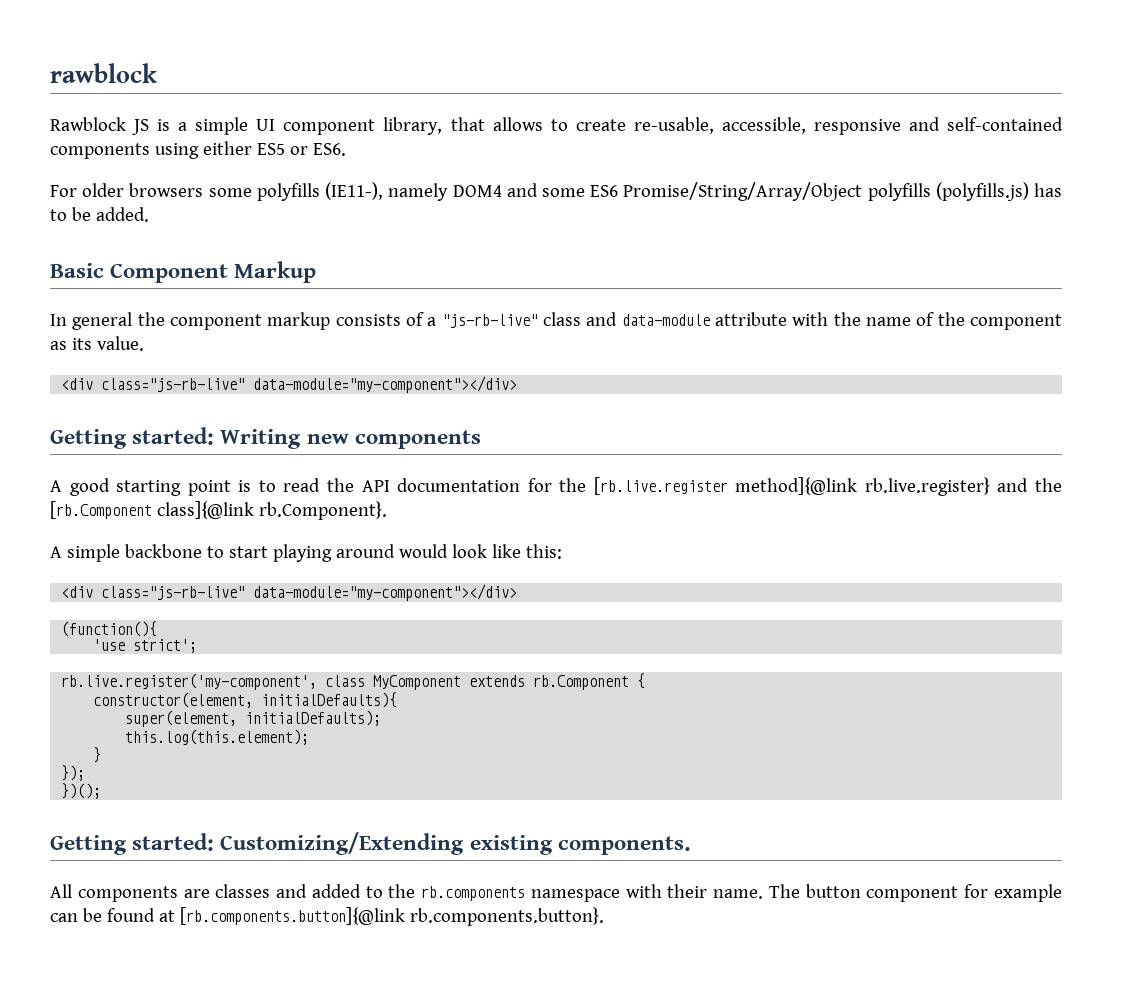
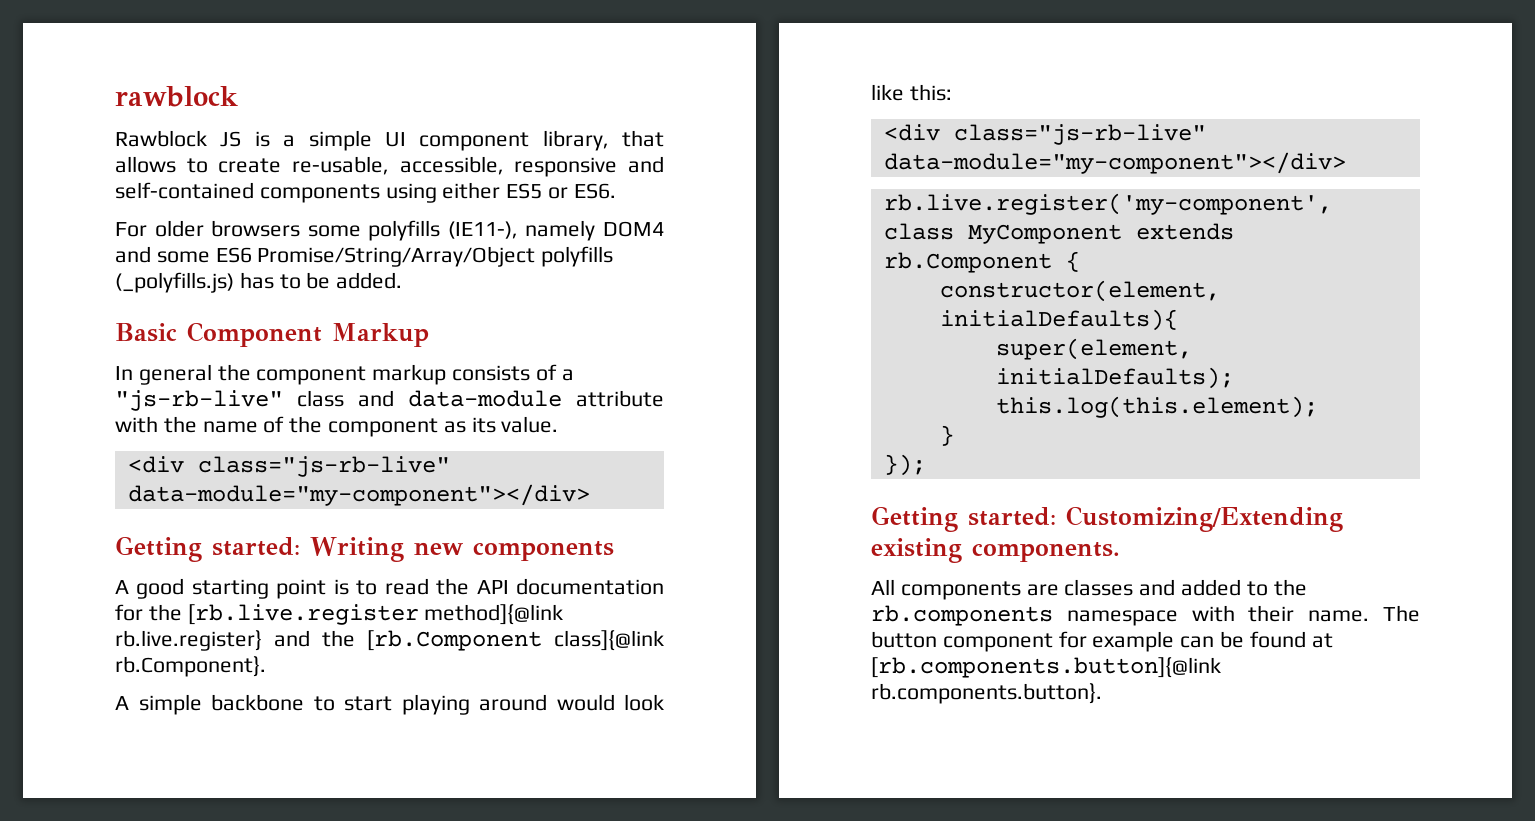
- For older browsers some polyfills (IE11-), namely DOM4 and some ES6 Promise/String/Array/Object polyfills (polyfills.js) has to be added.
+ For older browsers some polyfills (IE11-), namely DOM4 and some ES6 Promise/String/Array/Object polyfills (_polyfills.js) has to be added.
- (function(){
- 'use strict';
- })();

